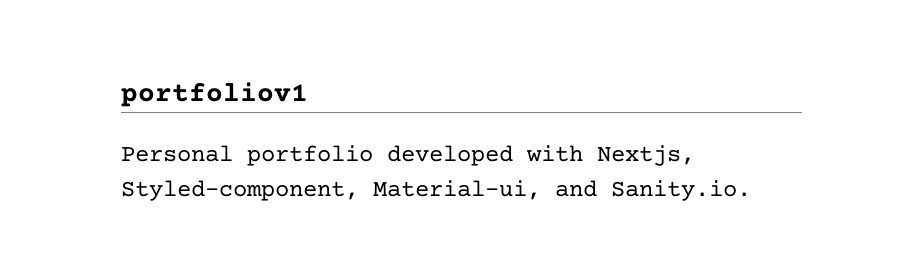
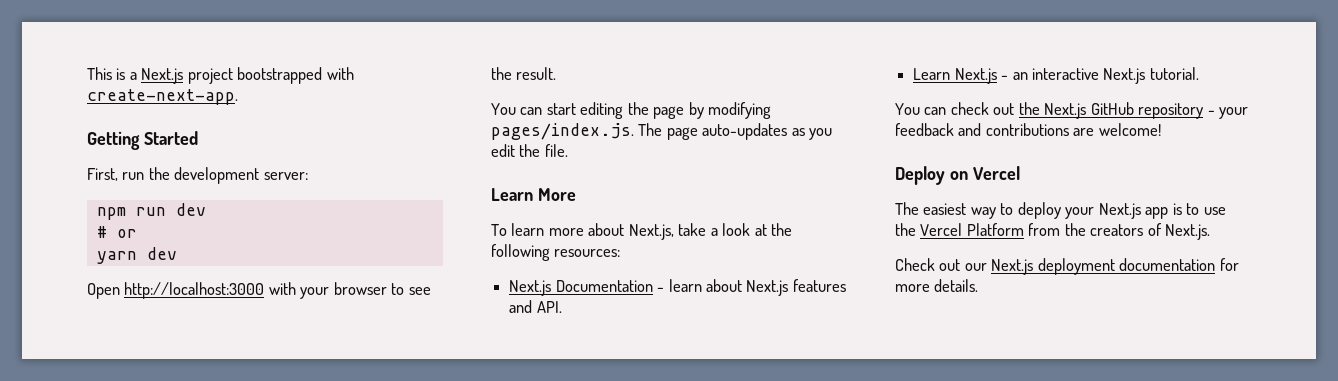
- portfoliov1
- Personal portfolio developed with Nextjs, Styled-component, Material-ui, and Sanity.io.
+ This is a Next.js project bootstrapped with create-next-app.
+ Getting Started
+ First, run the development server:
+ npm run dev
+ # or
+ yarn dev
+ Open http://localhost:3000 with your browser to see the result.
+ You can start editing the page by modifying pages/index.js. The page auto-updates as you edit the file.
+ Learn More
+ To learn more about Next.js, take a look at the following resources:
+ Next.js Documentation - learn about Next.js features and API.
+ Learn Next.js - an interactive Next.js tutorial.
+ You can check out the Next.js GitHub repository - your feedback and contributions are welcome!
+ Deploy on Vercel
+ The easiest way to deploy your Next.js app is to use the Vercel Platform from the creators of Next.js.
+ Check out our Next.js deployment documentation for more details.

